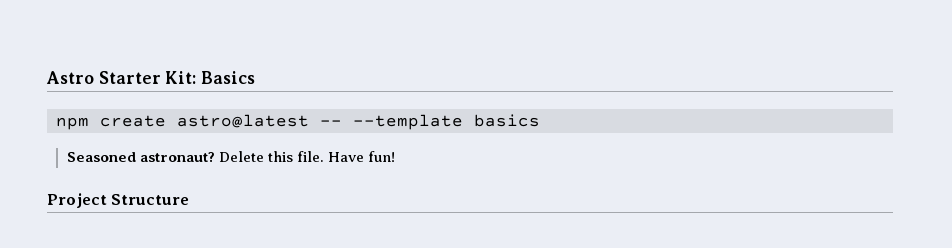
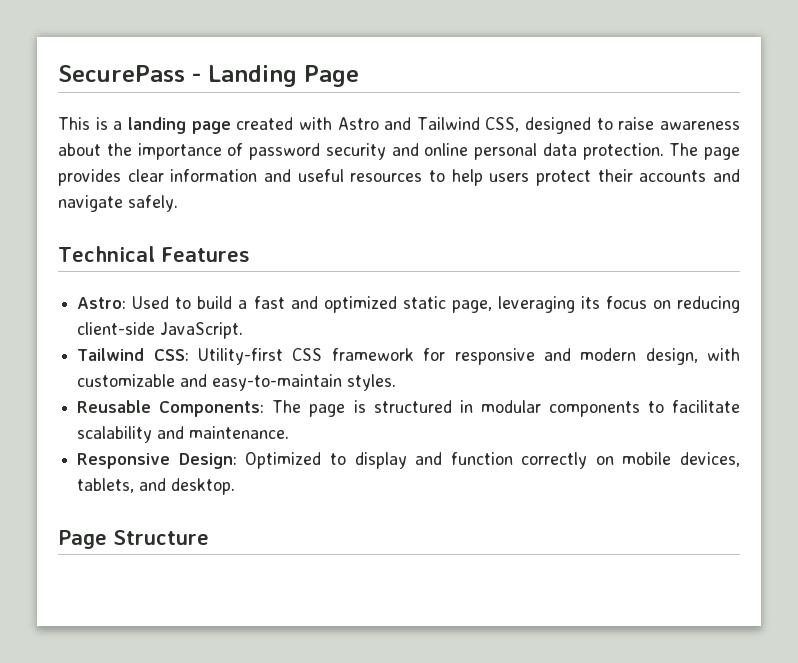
- Astro Starter Kit: Basics
- npm create astro@latest -- --template basics
- Seasoned astronaut? Delete this file. Have fun!
- Project Structure
+ SecurePass - Landing Page
+ This is a landing page created with Astro and Tailwind CSS, designed to raise awareness about the importance of password security and online personal data protection. The page provides clear information and useful resources to help users protect their accounts and navigate safely.
+ Technical Features
+ Astro: Used to build a fast and optimized static page, leveraging its focus on reducing client-side JavaScript.
+ Tailwind CSS: Utility-first CSS framework for responsive and modern design, with customizable and easy-to-maintain styles.
+ Reusable Components: The page is structured in modular components to facilitate scalability and maintenance.
+ Responsive Design: Optimized to display and function correctly on mobile devices, tablets, and desktop.
+ Page Structure

